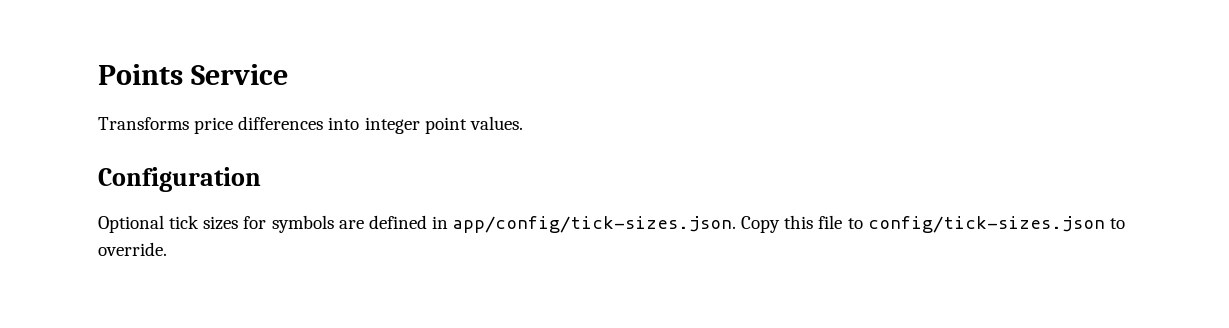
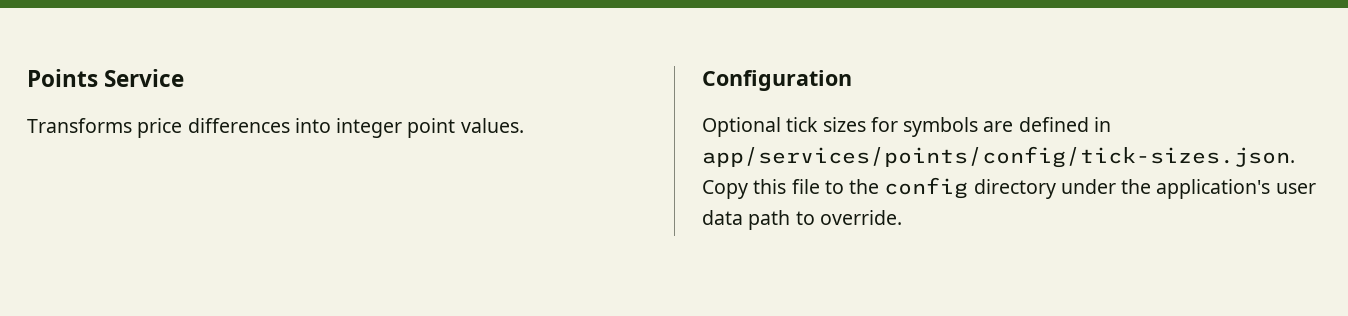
- Optional tick sizes for symbols are defined in app/config/tick-sizes.json. Copy this file to config/tick-sizes.json to override.
+ Optional tick sizes for symbols are defined in app/services/points/config/tick-sizes.json. Copy this file to the config directory under the application's user data path to override.

